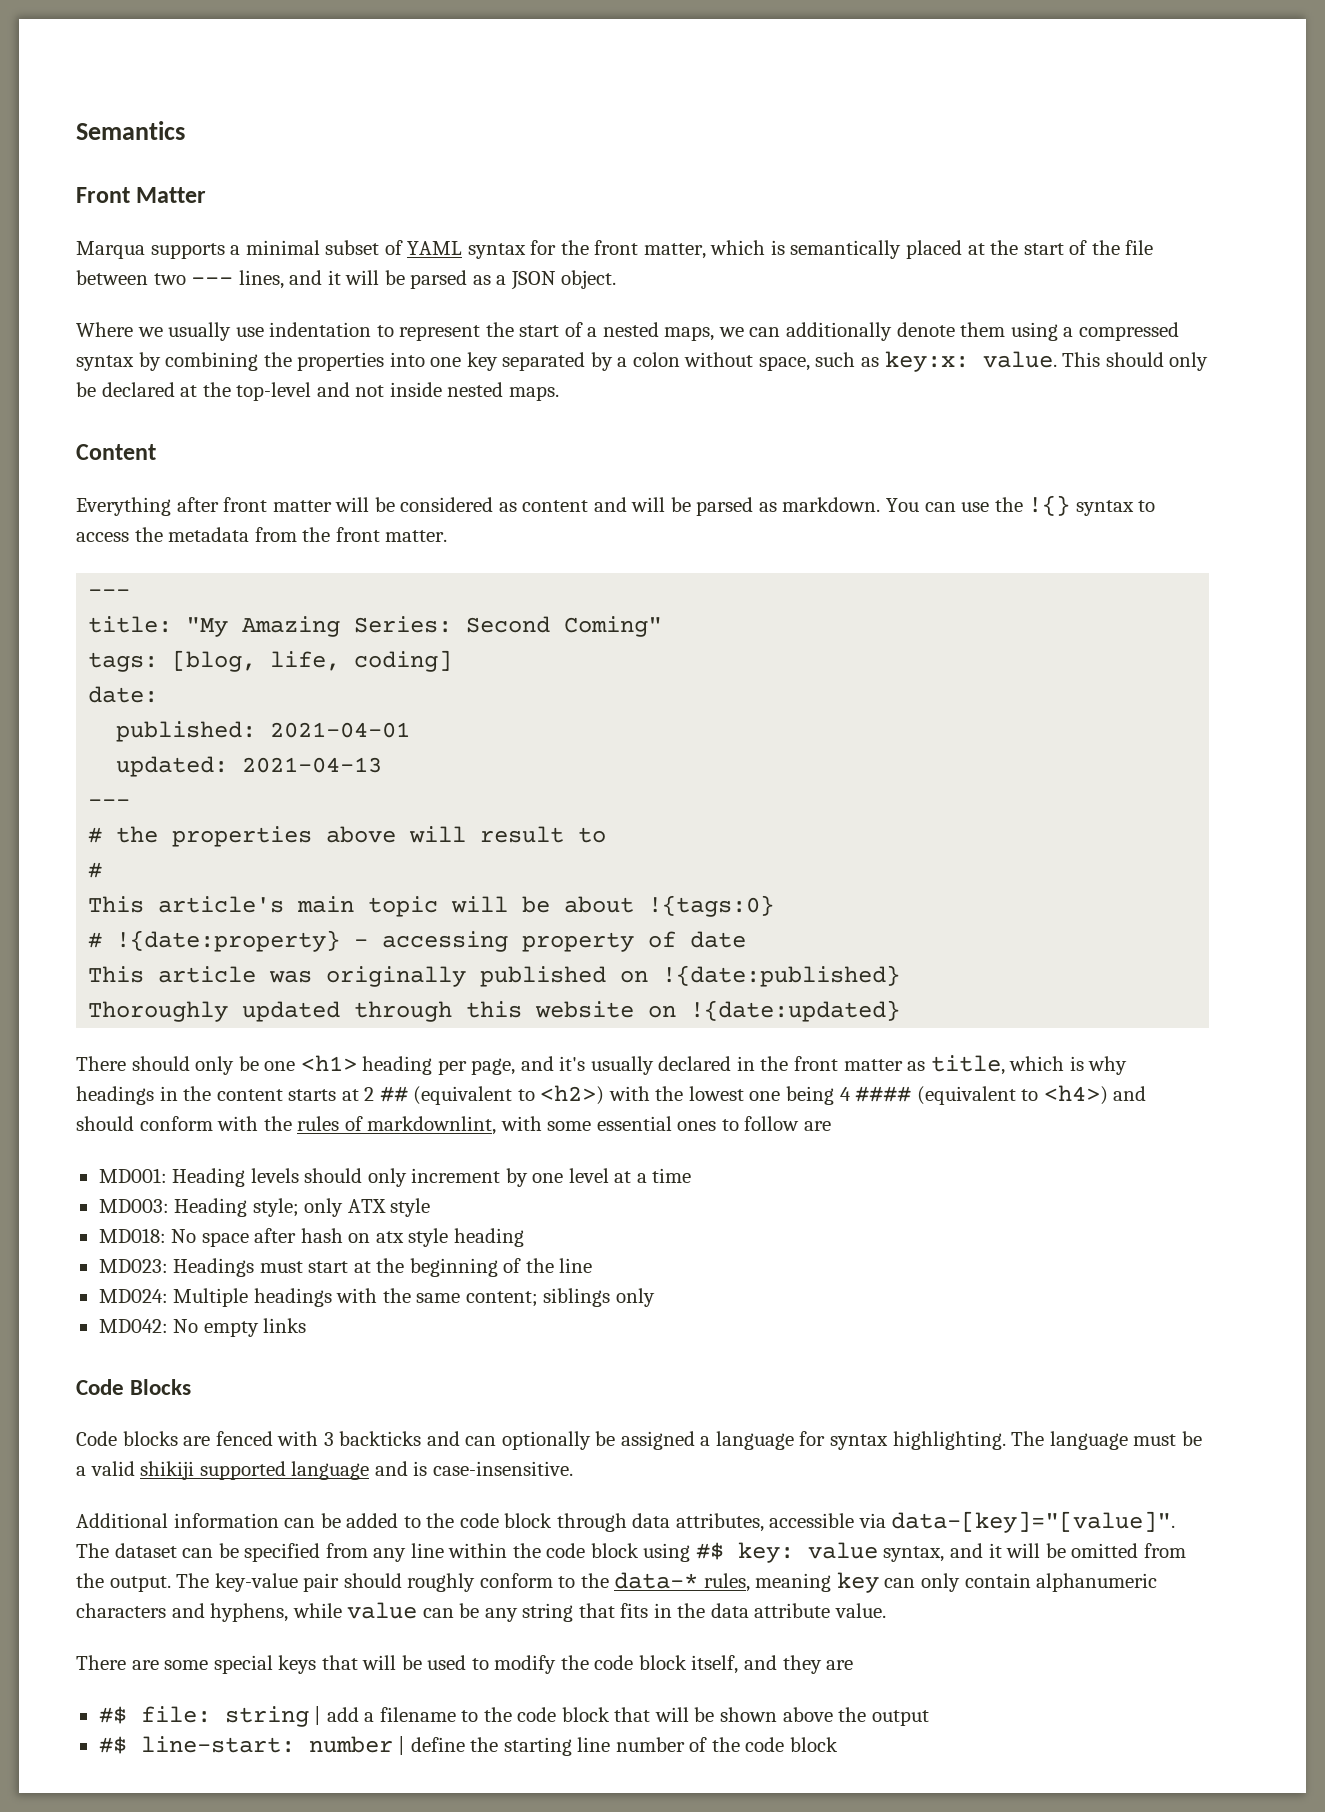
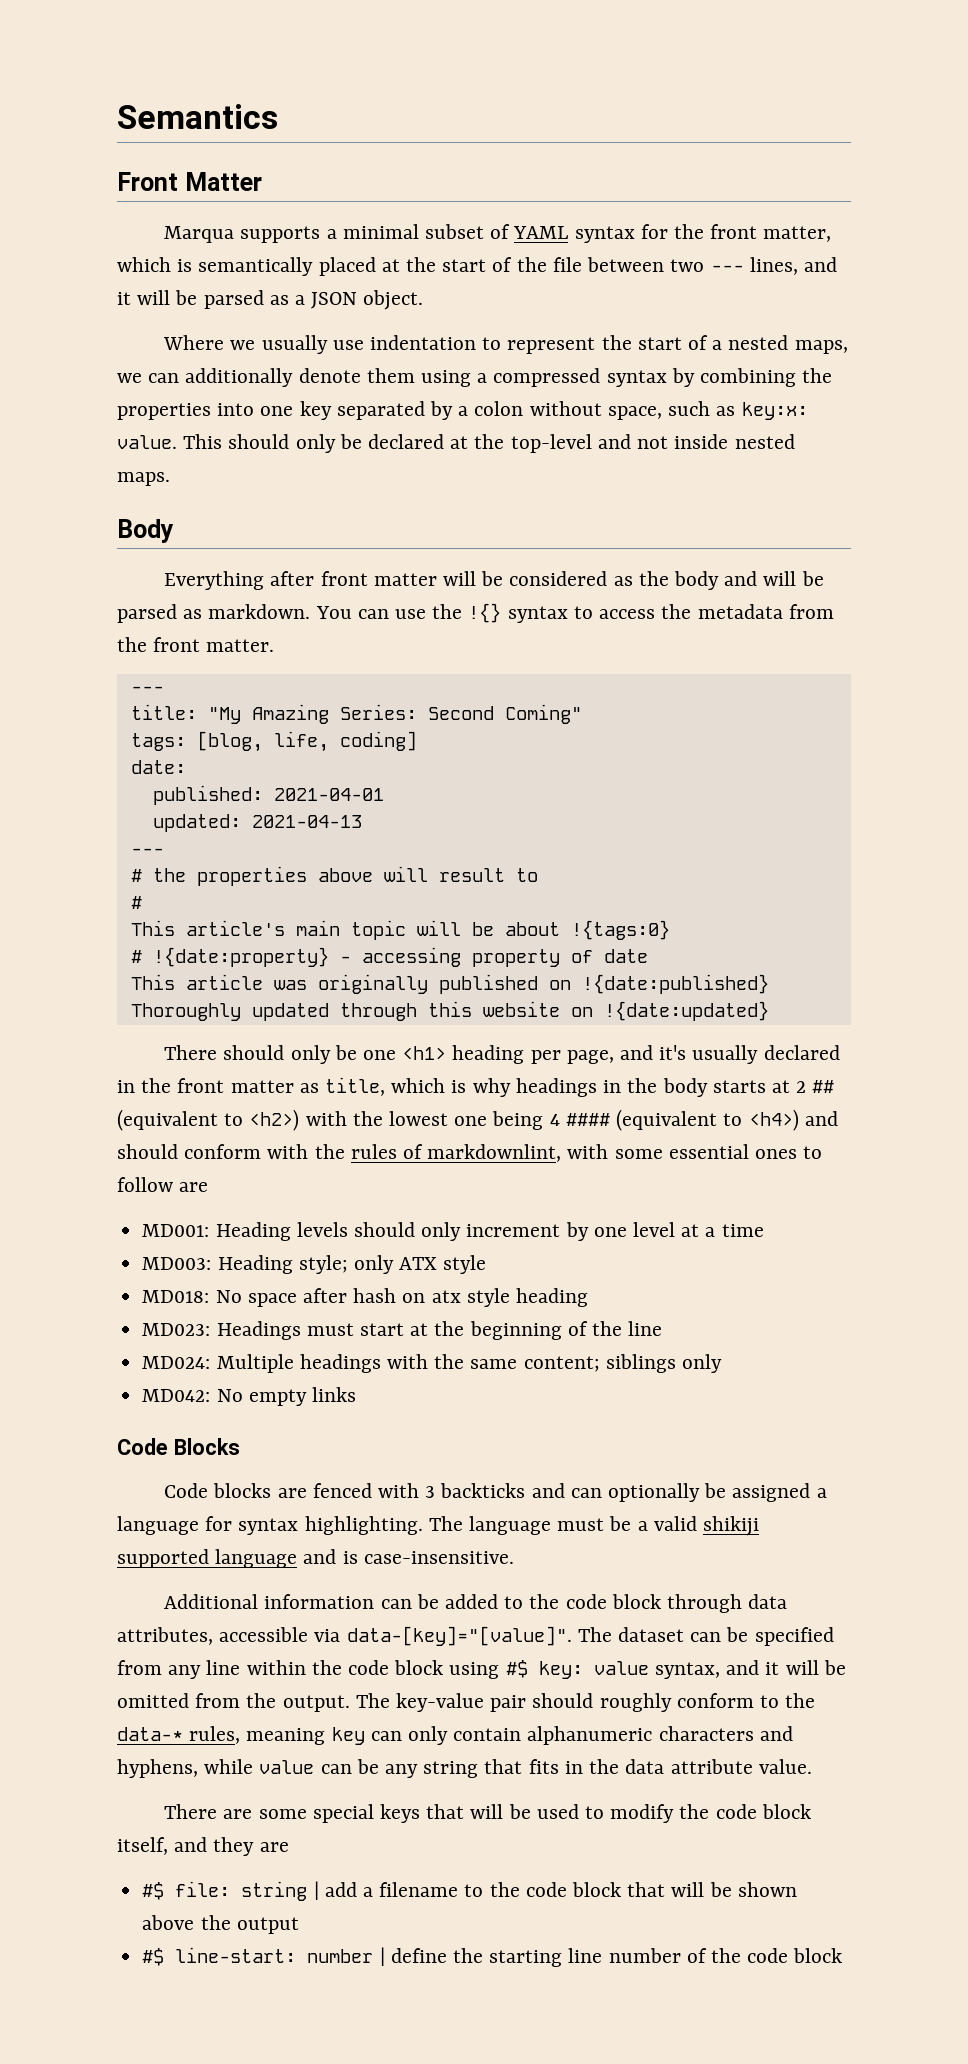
- Content
+ Body
- Everything after front matter will be considered as content and will be parsed as markdown.
+ Everything after front matter will be considered as the body and will be parsed as markdown.
- There should only be one <h1> heading per page, and it's usually declared in the front matter as title, which is why headings in the content starts at 2 ## (equivalent to <h2>) with the lowest one being 4 #### (equivalent to <h4>) and should conform with the rules of markdownlint, with some essential ones to follow are
+ There should only be one <h1> heading per page, and it's usually declared in the front matter as title, which is why headings in the body starts at 2 ## (equivalent to <h2>) with the lowest one being 4 #### (equivalent to <h4>) and should conform with the rules of markdownlint, with some essential ones to follow are

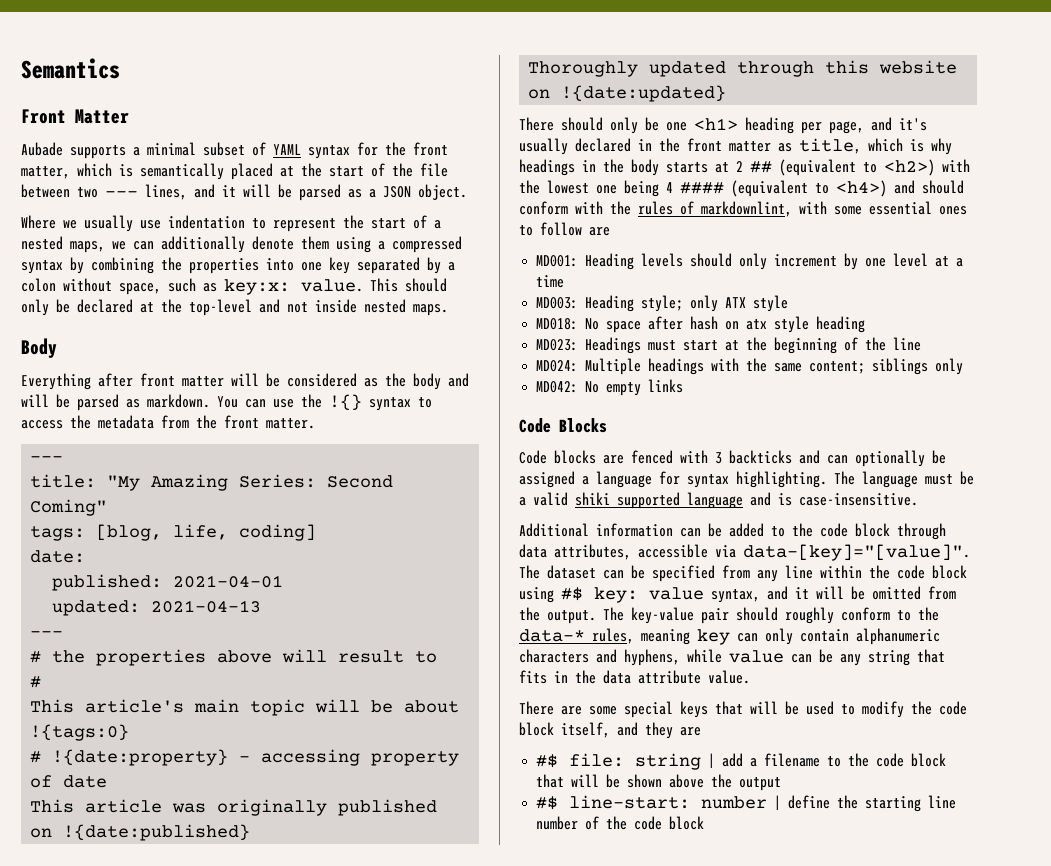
- Marqua supports a minimal subset of YAML syntax for the front matter, which is semantically placed at the start of the file between two --- lines, and it will be parsed as a JSON object.
+ Aubade supports a minimal subset of YAML syntax for the front matter, which is semantically placed at the start of the file between two --- lines, and it will be parsed as a JSON object.
- The language must be a valid shikiji supported language and is case-insensitive.
+ The language must be a valid shiki supported language and is case-insensitive.

